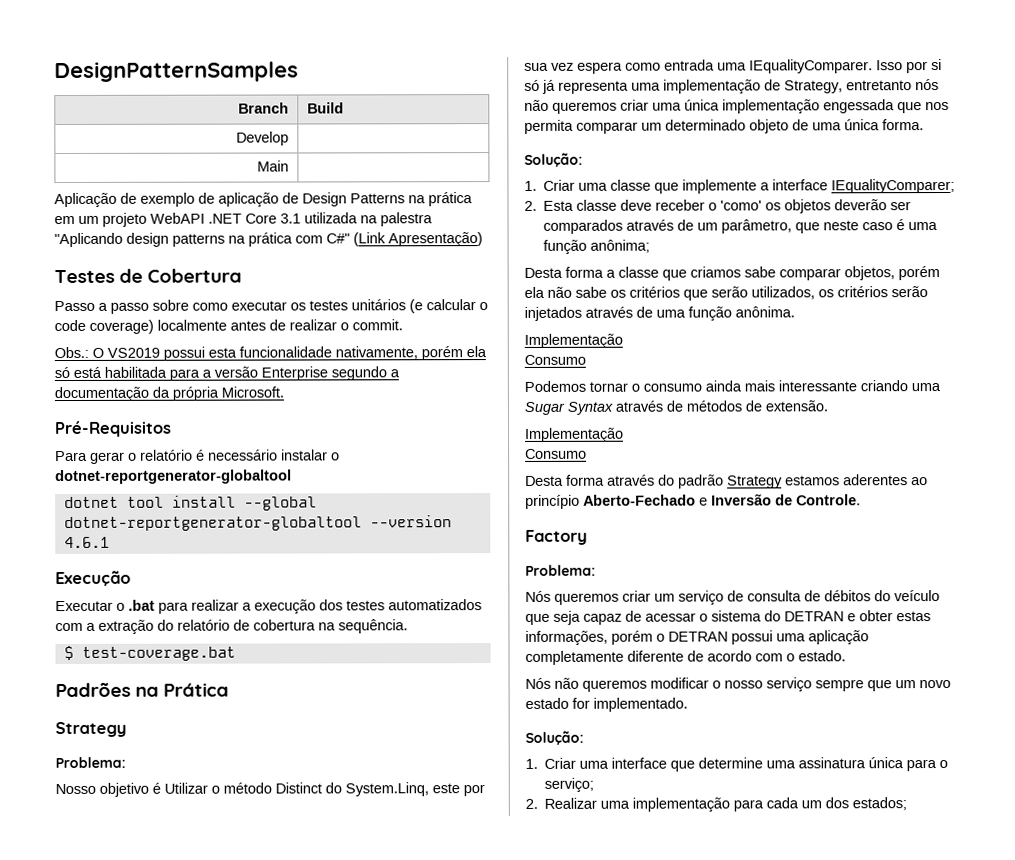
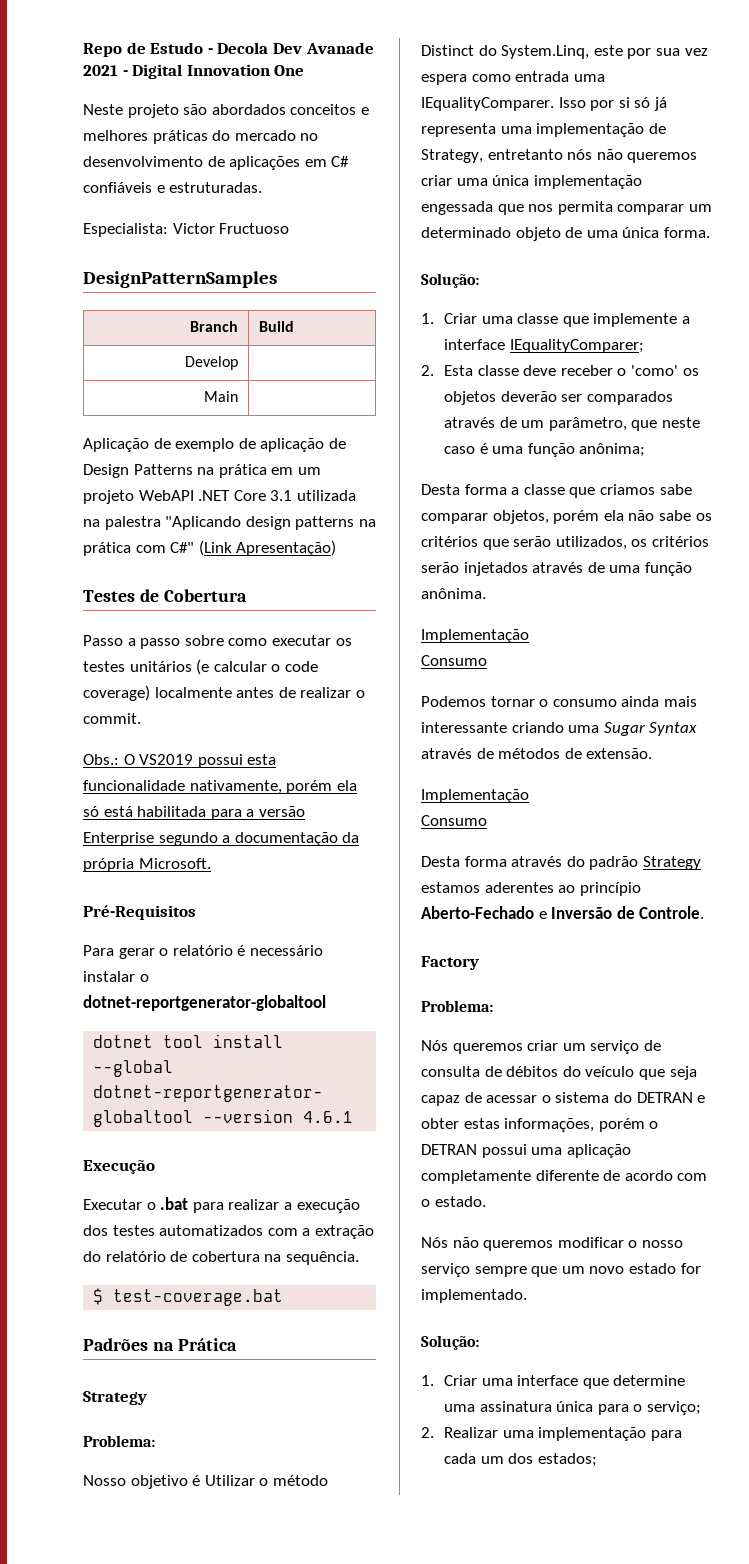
+ Repo de Estudo - Decola Dev Avanade 2021 - Digital Innovation One
+ Neste projeto são abordados conceitos e melhores práticas do mercado no desenvolvimento de aplicações em C# confiáveis e estruturadas.
+ Especialista: Victor Fructuoso

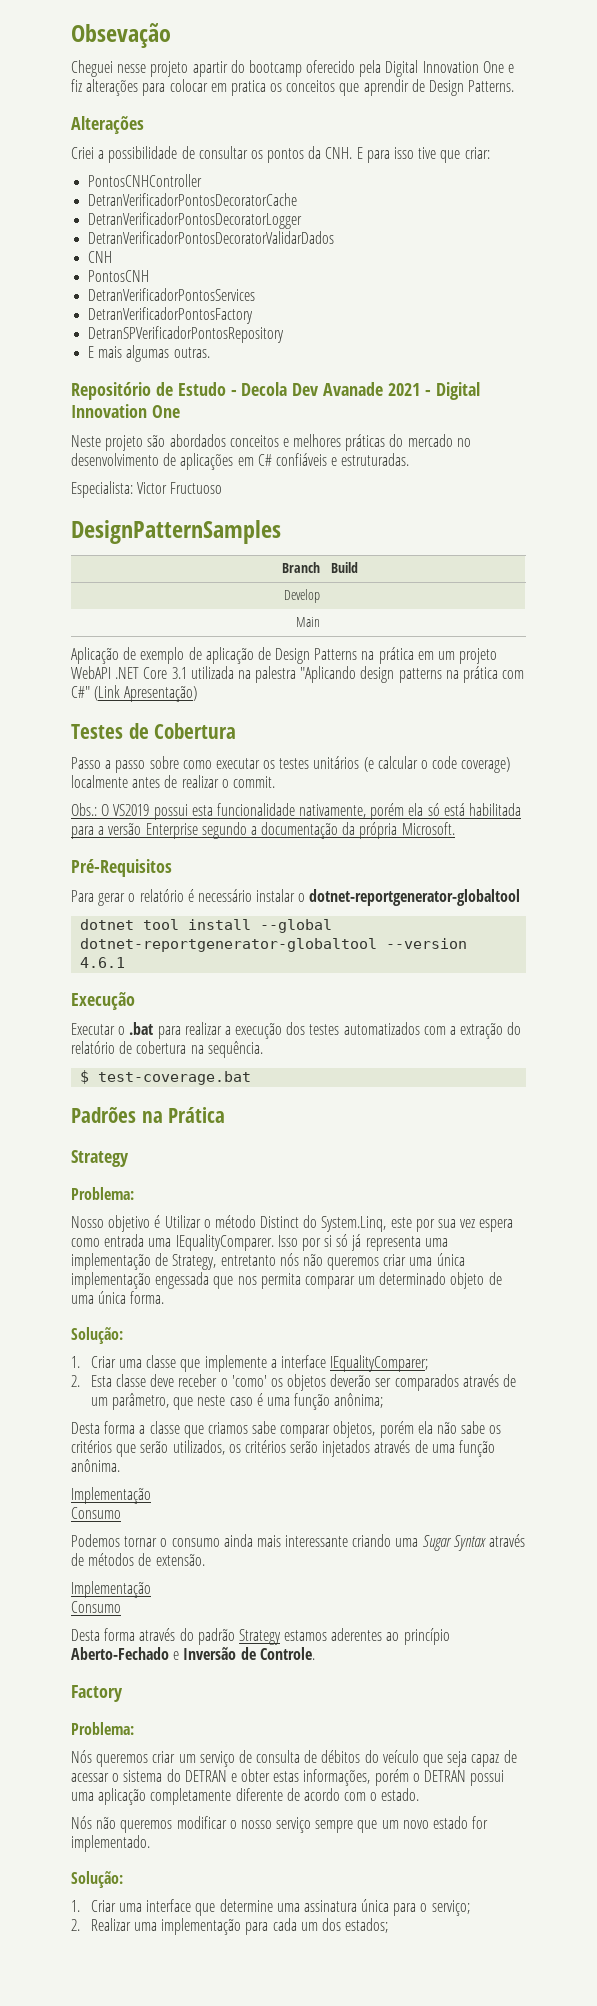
- Repo de Estudo - Decola Dev Avanade 2021 - Digital Innovation One
+ Obsevação
+ Cheguei nesse projeto apartir do bootcamp oferecido pela Digital Innovation One e fiz alterações para colocar em pratica os conceitos que aprendir de Design Patterns.
+ Alterações
+ Criei a possibilidade de consultar os pontos da CNH. E para isso tive que criar:
+ PontosCNHController
+ DetranVerificadorPontosDecoratorCache
+ DetranVerificadorPontosDecoratorLogger
+ DetranVerificadorPontosDecoratorValidarDados
+ CNH
+ PontosCNH
+ DetranVerificadorPontosServices
+ DetranVerificadorPontosFactory
+ DetranSPVerificadorPontosRepository
+ E mais algumas outras.
+ Repositório de Estudo - Decola Dev Avanade 2021 - Digital Innovation One

